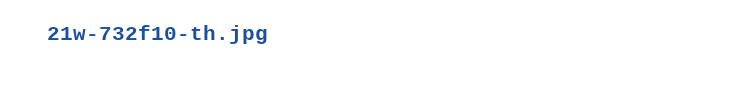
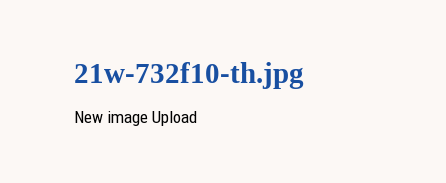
+ New image Upload

